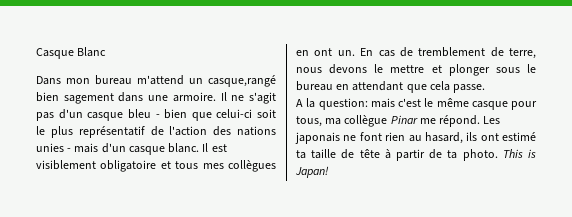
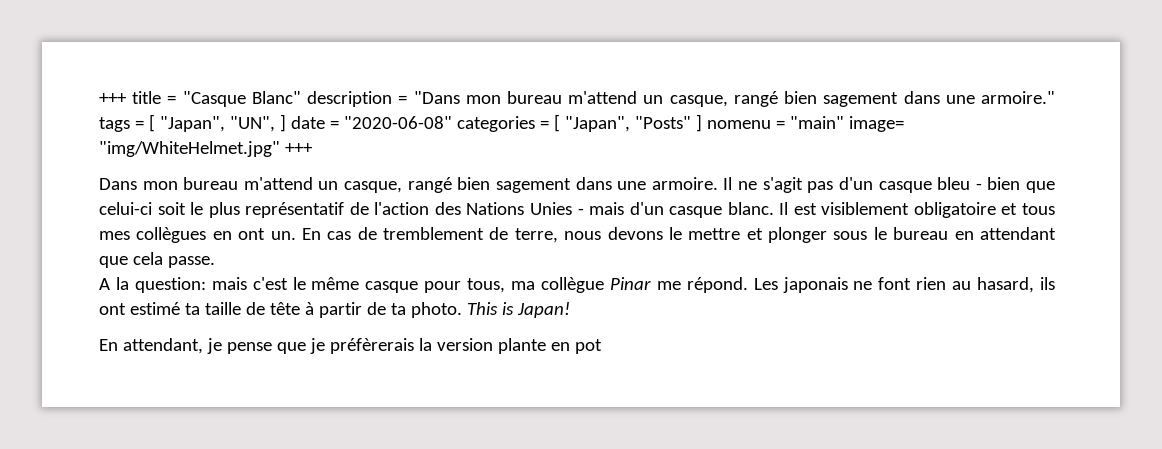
- Casque Blanc
+ +++ title = "Casque Blanc" description = "Dans mon bureau m'attend un casque, rangé bien sagement dans une armoire." tags = [ "Japan", "UN", ] date = "2020-06-08" categories = [ "Japan", "Posts" ] nomenu = "main" image= "img/WhiteHelmet.jpg" +++
- Dans mon bureau m'attend un casque,rangé bien sagement dans une armoire.
+ Dans mon bureau m'attend un casque, rangé bien sagement dans une armoire.
- Il ne s'agit pas d'un casque bleu - bien que celui-ci soit le plus représentatif de l'action des nations unies - mais d'un casque blanc.
+ Il ne s'agit pas d'un casque bleu - bien que celui-ci soit le plus représentatif de l'action des Nations Unies - mais d'un casque blanc.
+ En attendant, je pense que je préfèrerais la version plante en pot

